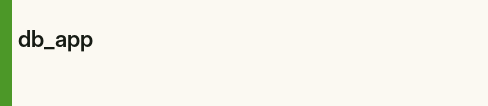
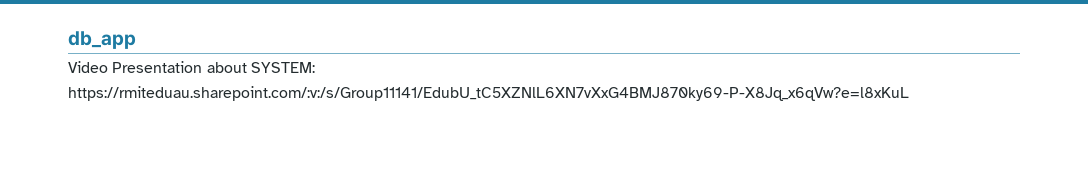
+ Video Presentation about SYSTEM: https://rmiteduau.sharepoint.com/:v:/s/Group11141/EdubU_tC5XZNlL6XN7vXxG4BMJ870ky69-P-X8Jq_x6qVw?e=l8xKuL

